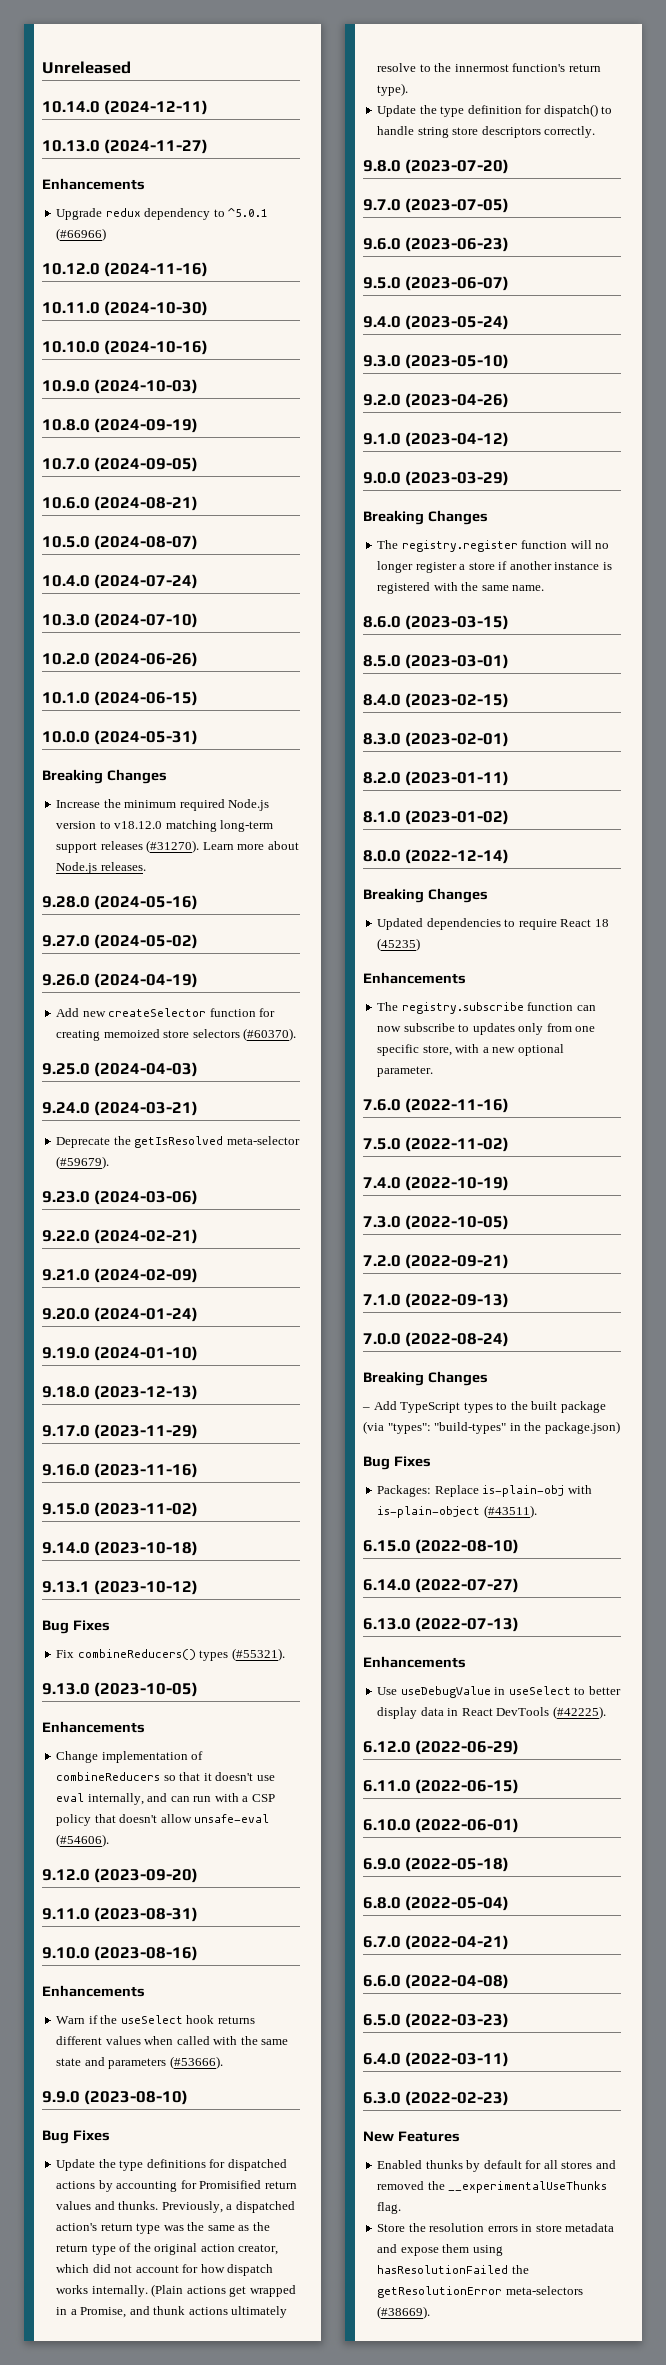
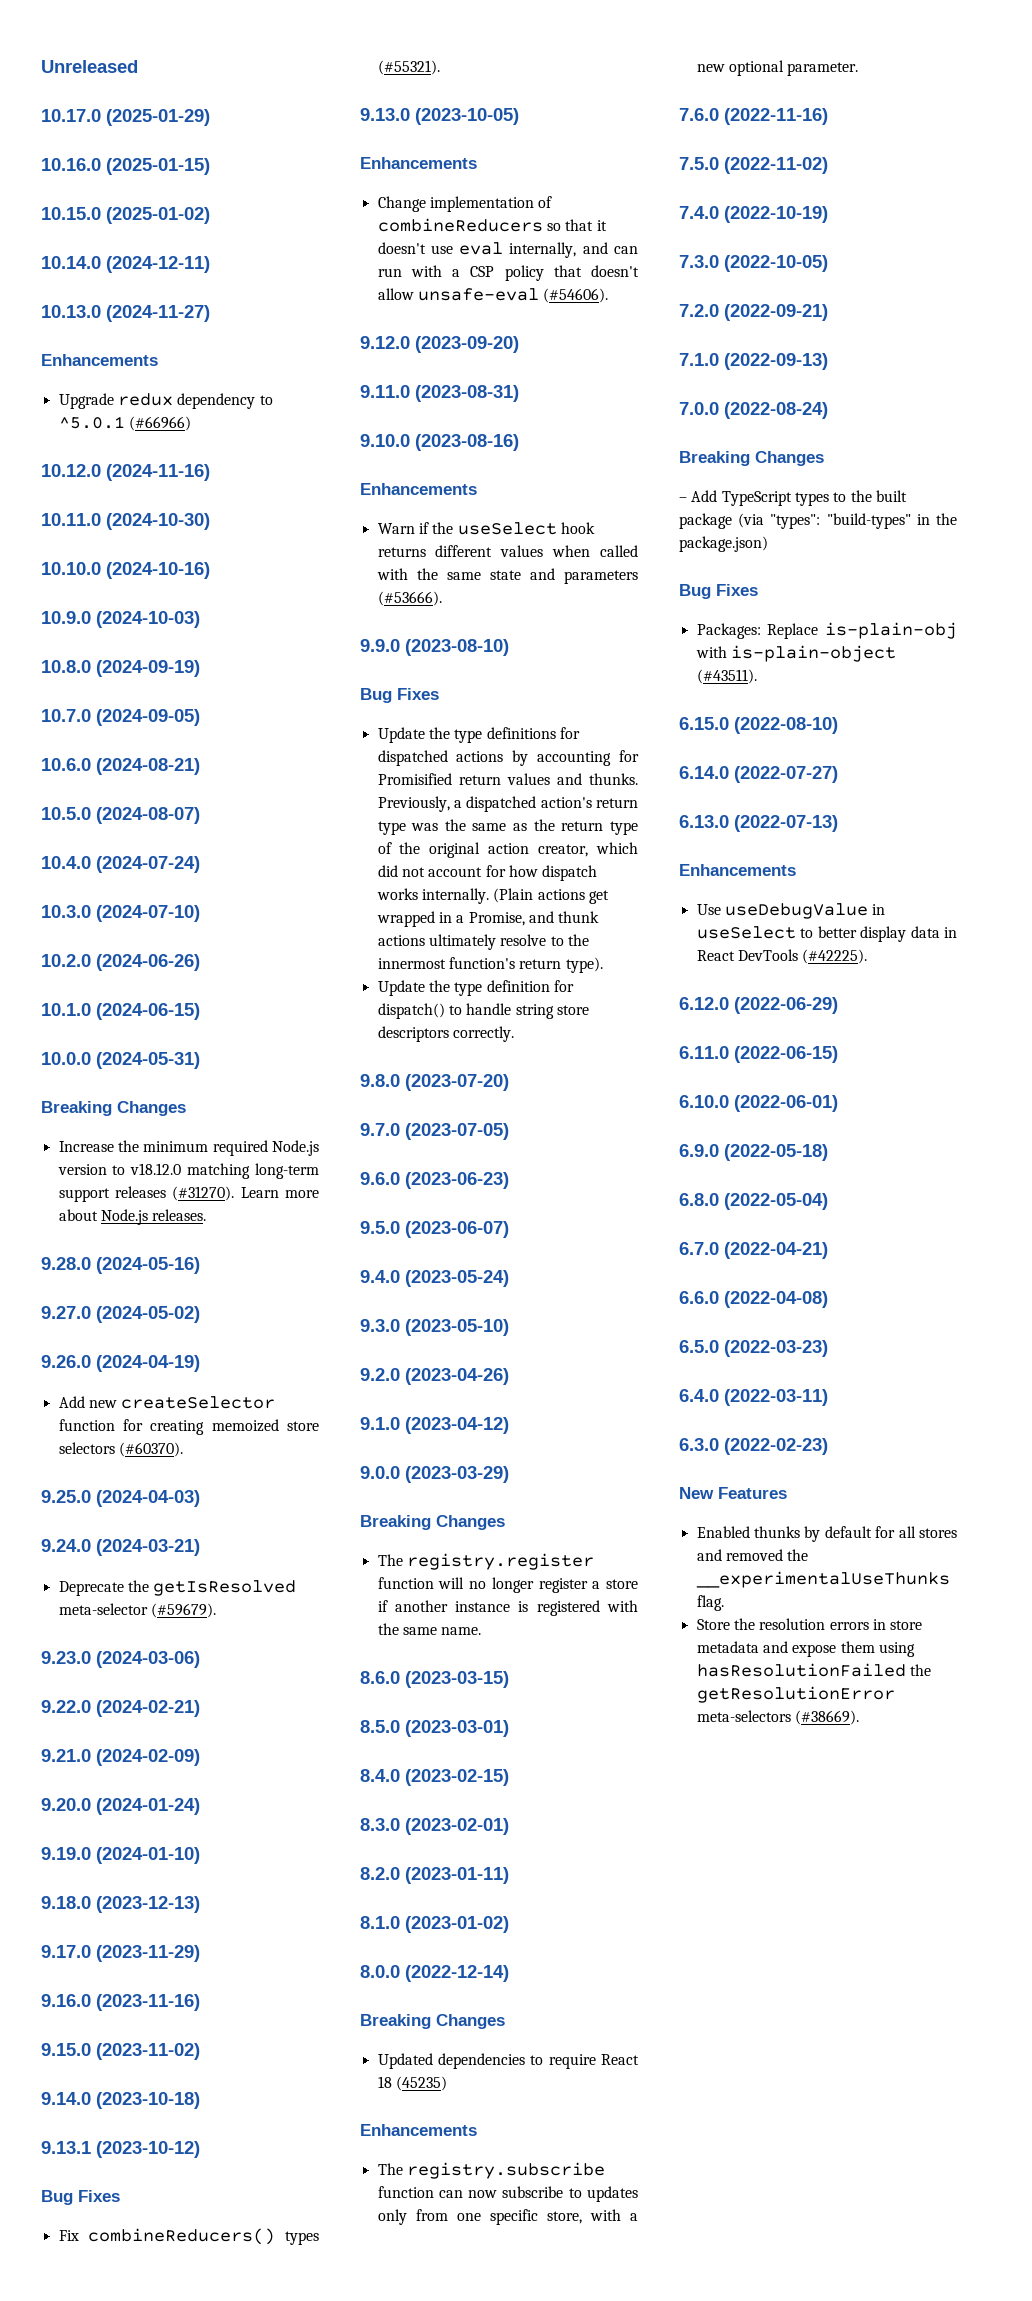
+ 10.17.0 (2025-01-29)
+ 10.16.0 (2025-01-15)
+ 10.15.0 (2025-01-02)

